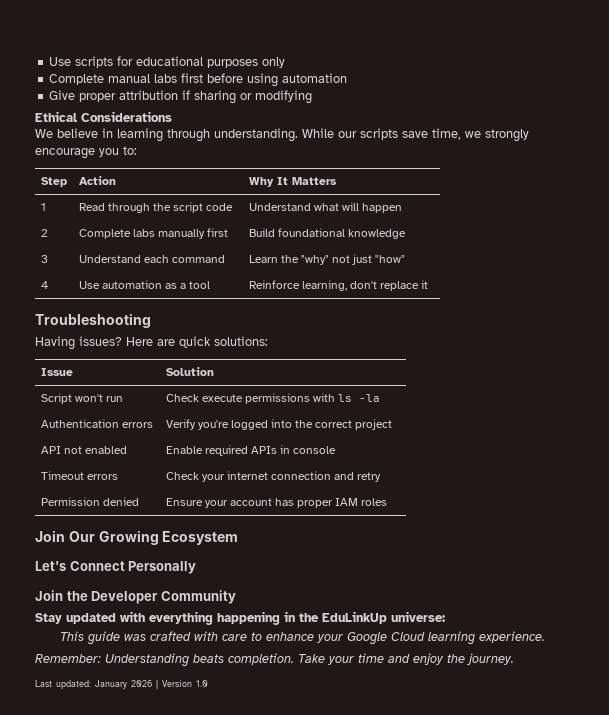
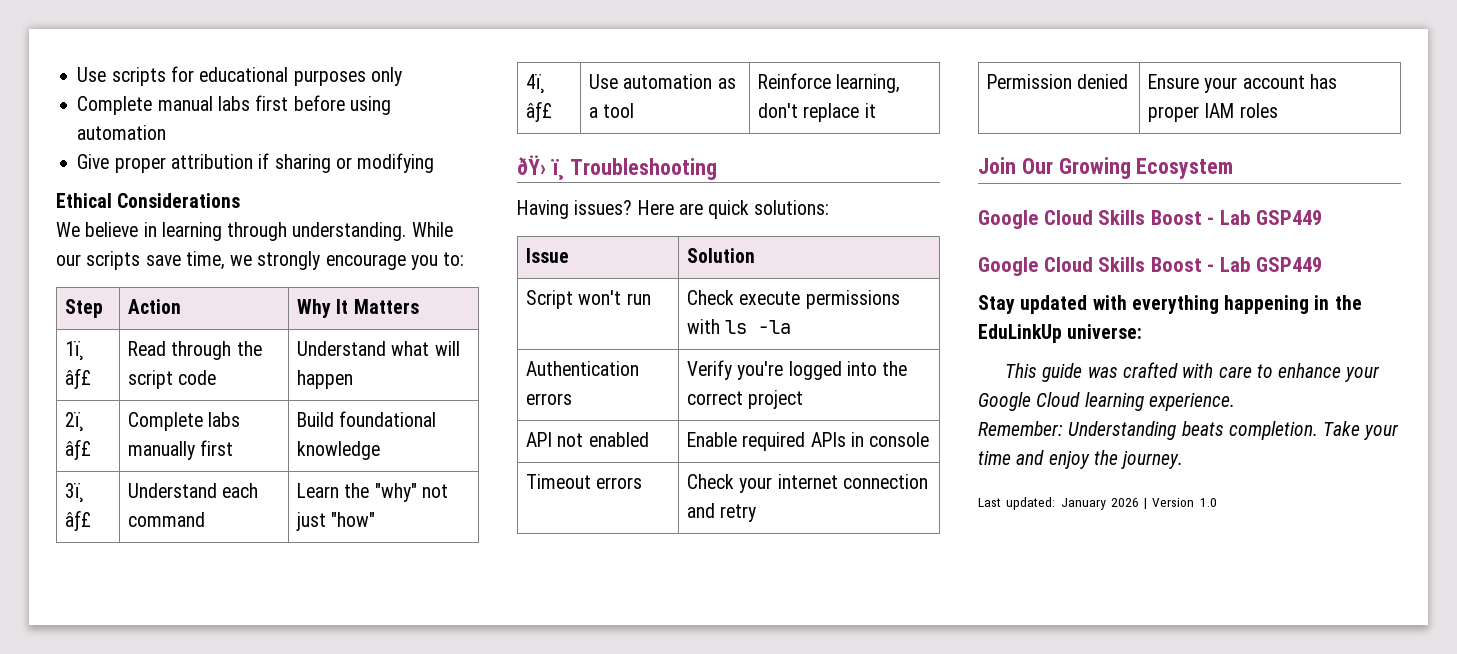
- 1 | Read through the script code | Understand what will happen
+ 1ï¸ âƒ£ | Read through the script code | Understand what will happen
- 2 | Complete labs manually first | Build foundational knowledge
+ 2ï¸ âƒ£ | Complete labs manually first | Build foundational knowledge
- 3 | Understand each command | Learn the "why" not just "how"
+ 3ï¸ âƒ£ | Understand each command | Learn the "why" not just "how"
- 4 | Use automation as a tool | Reinforce learning, don't replace it
+ 4ï¸ âƒ£ | Use automation as a tool | Reinforce learning, don't replace it
- Troubleshooting
+ ðŸ› ï¸ Troubleshooting
  Join Our Growing Ecosystem
- Let's Connect Personally
- Join the Developer Community
+ Google Cloud Skills Boost - Lab GSP449
+ Google Cloud Skills Boost - Lab GSP449

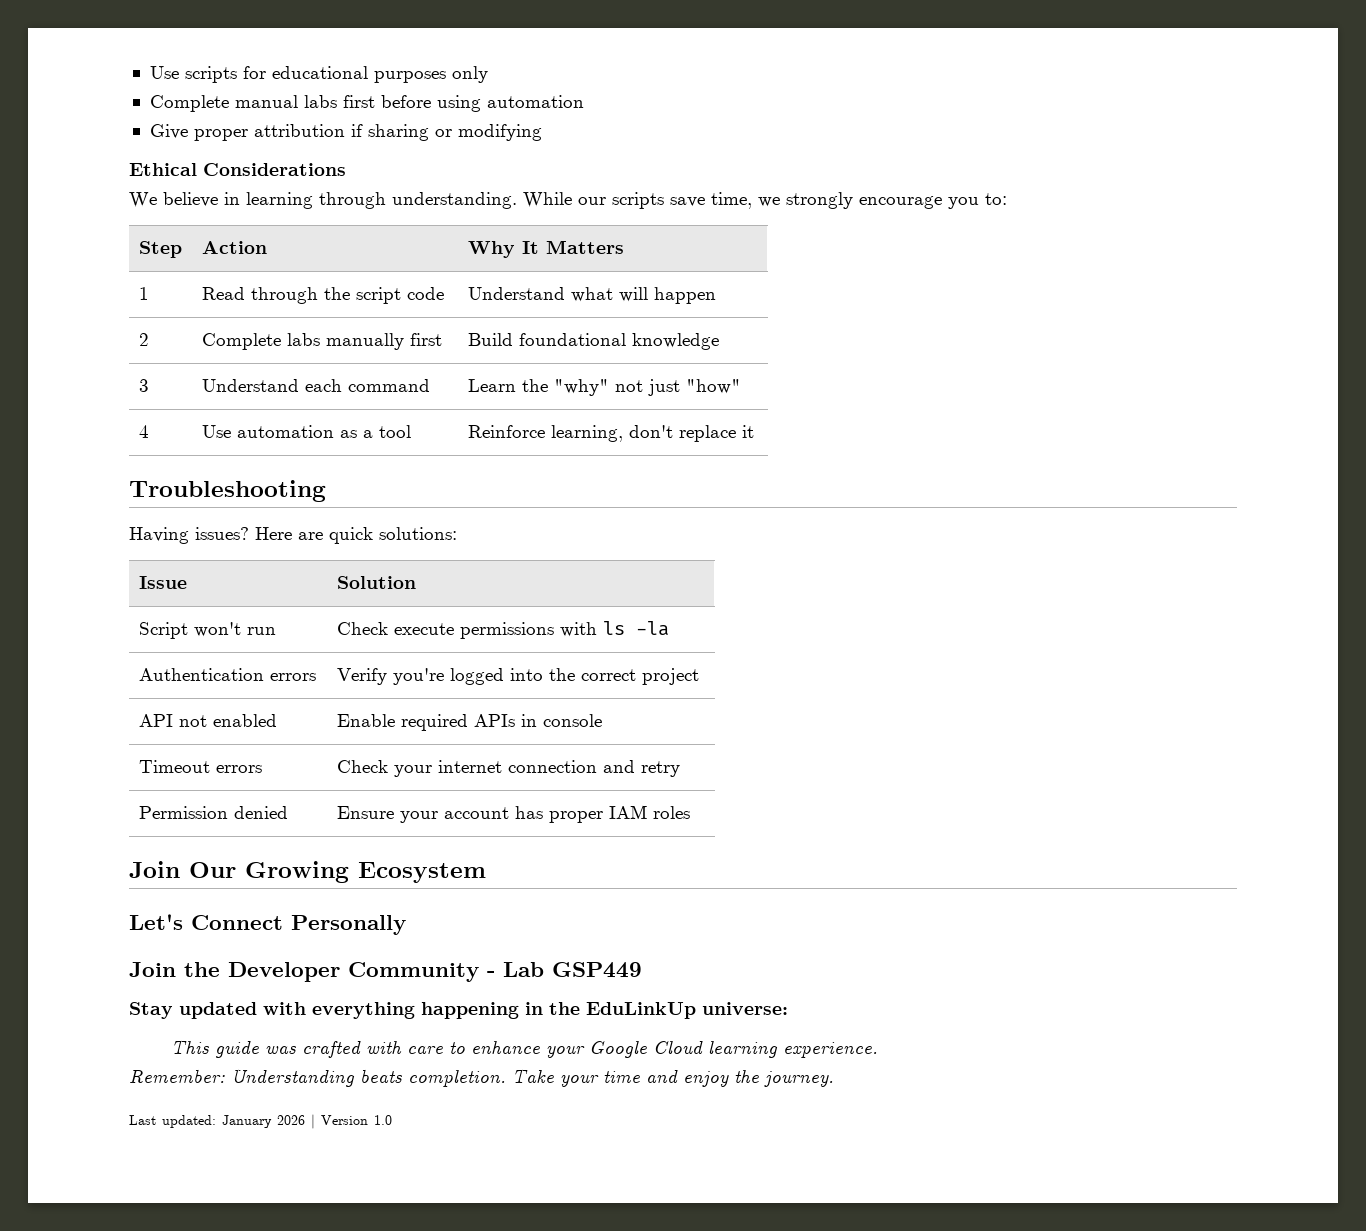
- 1ï¸ âƒ£ | Read through the script code | Understand what will happen
+ 1 | Read through the script code | Understand what will happen
- 2ï¸ âƒ£ | Complete labs manually first | Build foundational knowledge
+ 2 | Complete labs manually first | Build foundational knowledge
- 3ï¸ âƒ£ | Understand each command | Learn the "why" not just "how"
+ 3 | Understand each command | Learn the "why" not just "how"
- 4ï¸ âƒ£ | Use automation as a tool | Reinforce learning, don't replace it
+ 4 | Use automation as a tool | Reinforce learning, don't replace it
- ðŸ› ï¸ Troubleshooting
+ Troubleshooting
  Join Our Growing Ecosystem
- Google Cloud Skills Boost - Lab GSP449
- Google Cloud Skills Boost - Lab GSP449
+ Let's Connect Personally
+ Join the Developer Community - Lab GSP449

